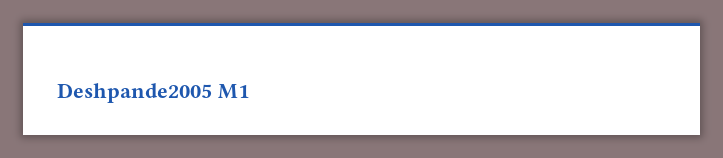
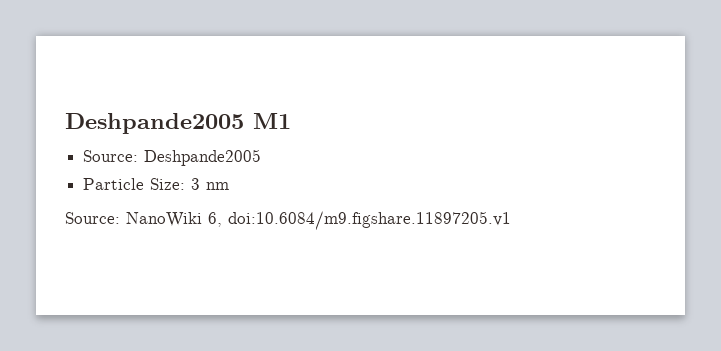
+ Source: Deshpande2005
+ Particle Size: 3 nm
+ Source: NanoWiki 6, doi:10.6084/m9.figshare.11897205.v1

